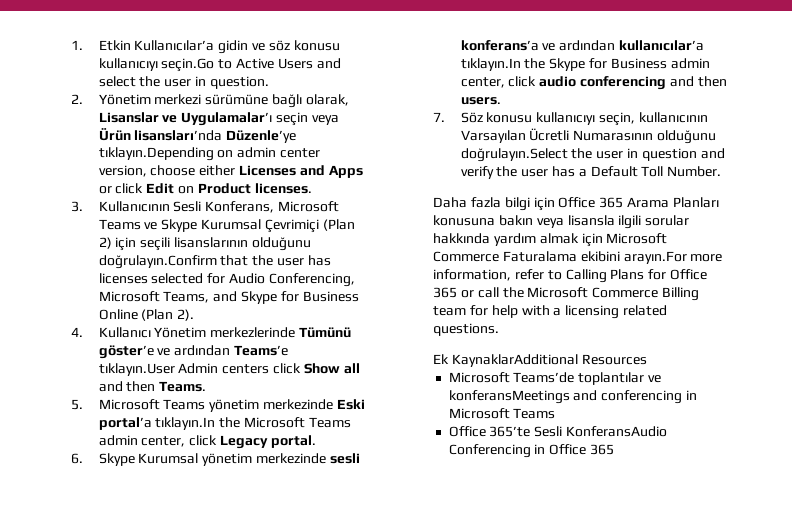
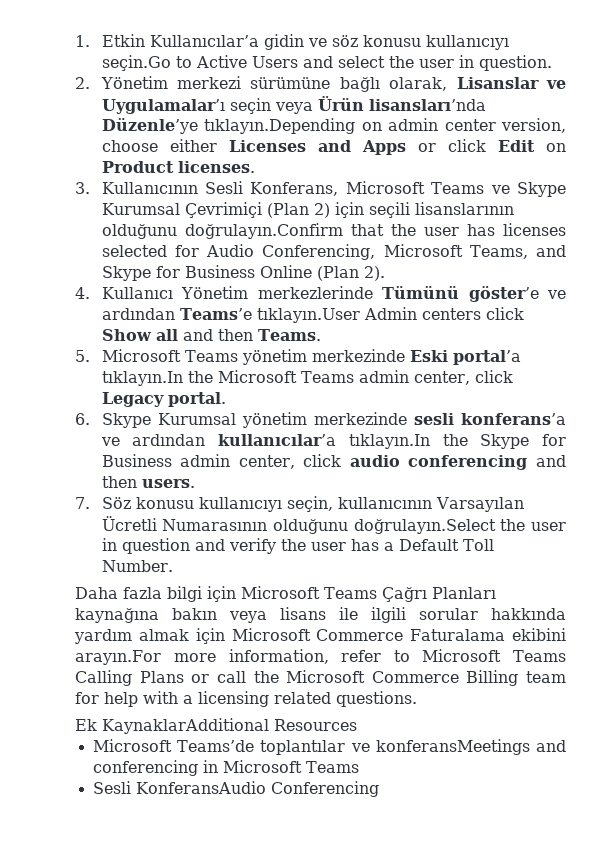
- Daha fazla bilgi için Office 365 Arama Planları konusuna bakın veya lisansla ilgili sorular hakkında yardım almak için Microsoft Commerce Faturalama ekibini arayın.For more information, refer to Calling Plans for Office 365 or call the Microsoft Commerce Billing team for help with a licensing related questions.
+ Daha fazla bilgi için Microsoft Teams Çağrı Planları kaynağına bakın veya lisans ile ilgili sorular hakkında yardım almak için Microsoft Commerce Faturalama ekibini arayın.For more information, refer to Microsoft Teams Calling Plans or call the Microsoft Commerce Billing team for help with a licensing related questions.
- Office 365’te Sesli KonferansAudio Conferencing in Office 365
+ Sesli KonferansAudio Conferencing

